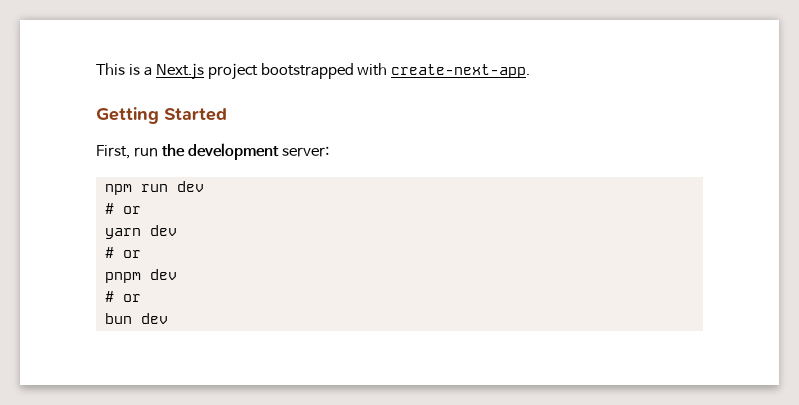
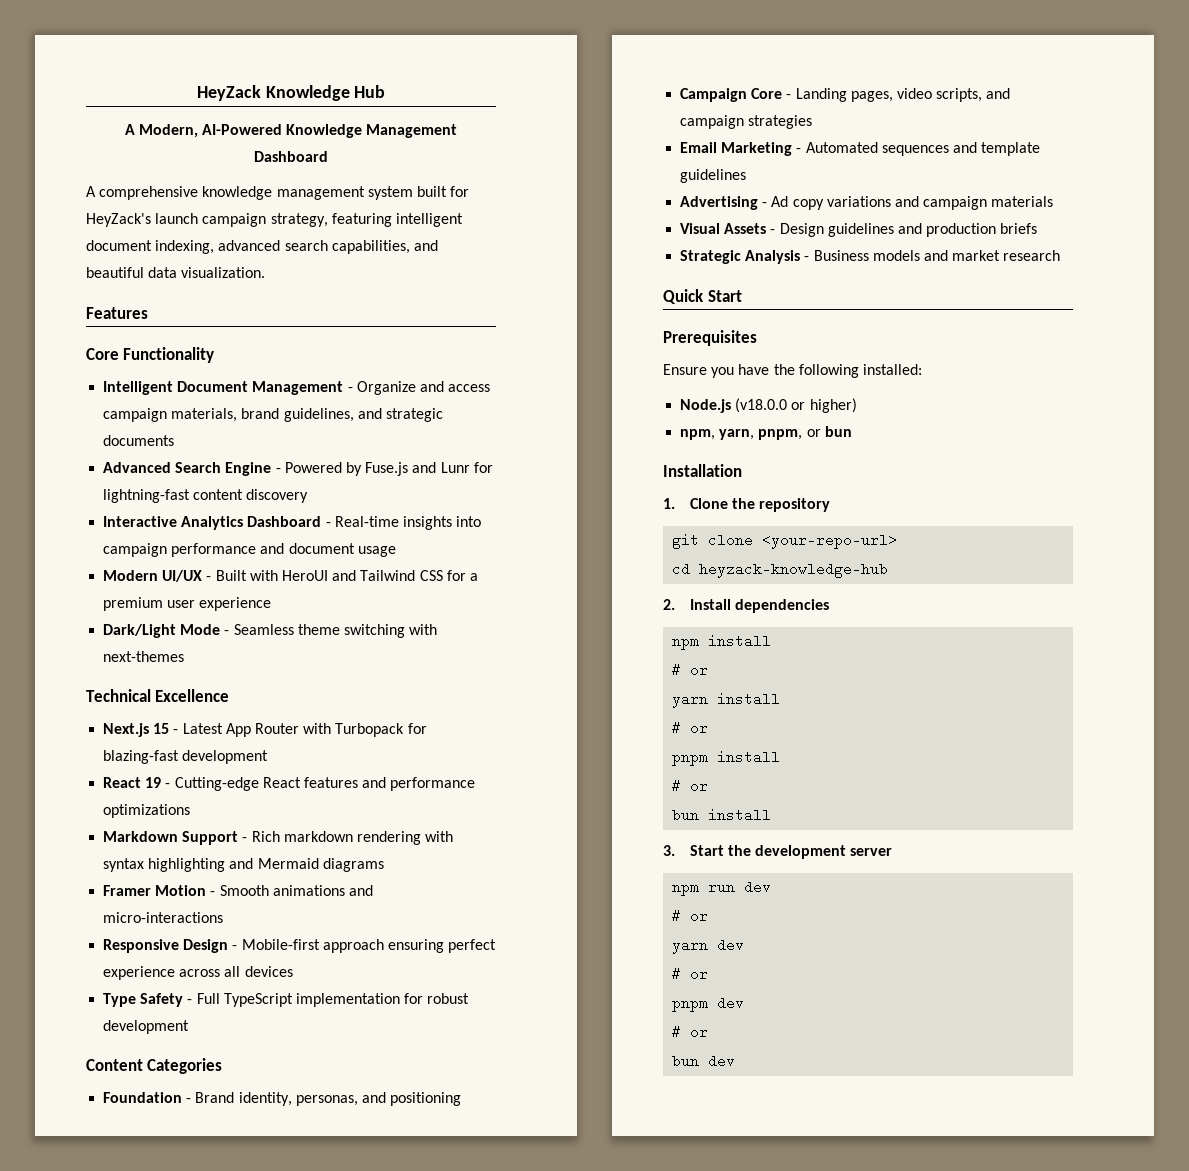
- This is a Next.js project bootstrapped with create-next-app.
- Getting Started
- First, run the development server:
+ HeyZack Knowledge Hub
+ A Modern, AI-Powered Knowledge Management Dashboard
+ A comprehensive knowledge management system built for HeyZack's launch campaign strategy, featuring intelligent document indexing, advanced search capabilities, and beautiful data visualization.
+ Features
+ Core Functionality
+ Intelligent Document Management - Organize and access campaign materials, brand guidelines, and strategic documents
+ Advanced Search Engine - Powered by Fuse.js and Lunr for lightning-fast content discovery
+ Interactive Analytics Dashboard - Real-time insights into campaign performance and document usage
+ Modern UI/UX - Built with HeroUI and Tailwind CSS for a premium user experience
+ Dark/Light Mode - Seamless theme switching with next-themes
+ Technical Excellence
+ Next.js 15 - Latest App Router with Turbopack for blazing-fast development
+ React 19 - Cutting-edge React features and performance optimizations
+ Markdown Support - Rich markdown rendering with syntax highlighting and Mermaid diagrams
+ Framer Motion - Smooth animations and micro-interactions
+ Responsive Design - Mobile-first approach ensuring perfect experience across all devices
+ Type Safety - Full TypeScript implementation for robust development
+ Content Categories
+ Foundation - Brand identity, personas, and positioning
+ Campaign Core - Landing pages, video scripts, and campaign strategies
+ Email Marketing - Automated sequences and template guidelines
+ Advertising - Ad copy variations and campaign materials
+ Visual Assets - Design guidelines and production briefs
+ Strategic Analysis - Business models and market research
+ Quick Start
+ Prerequisites
+ Ensure you have the following installed:
+ Node.js (v18.0.0 or higher)
+ npm, yarn, pnpm, or bun
+ Installation
+ 1. Clone the repository
+ git clone <your-repo-url>
+ cd heyzack-knowledge-hub
+ 2. Install dependencies
+ npm install
+ # or
+ yarn install
+ # or
+ pnpm install
+ # or
+ bun install
+ 3. Start the development server

